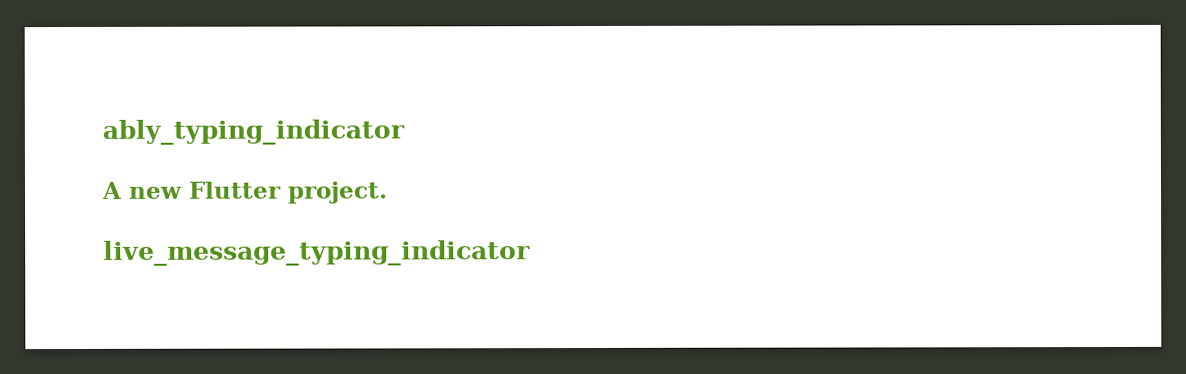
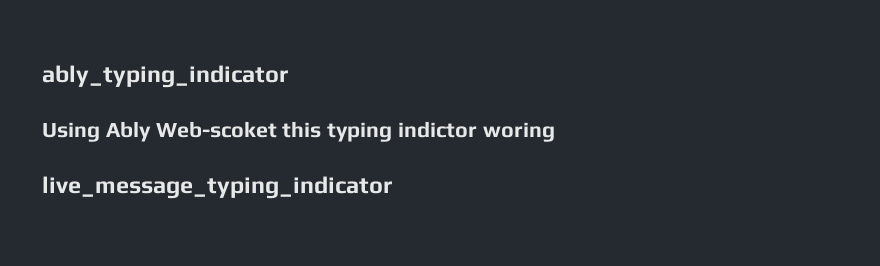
- A new Flutter project.
+ Using Ably Web-scoket this typing indictor woring

